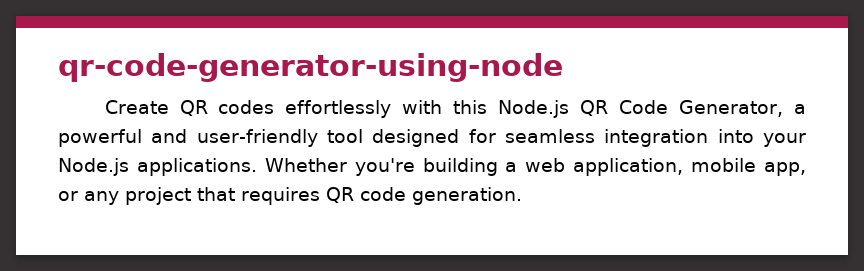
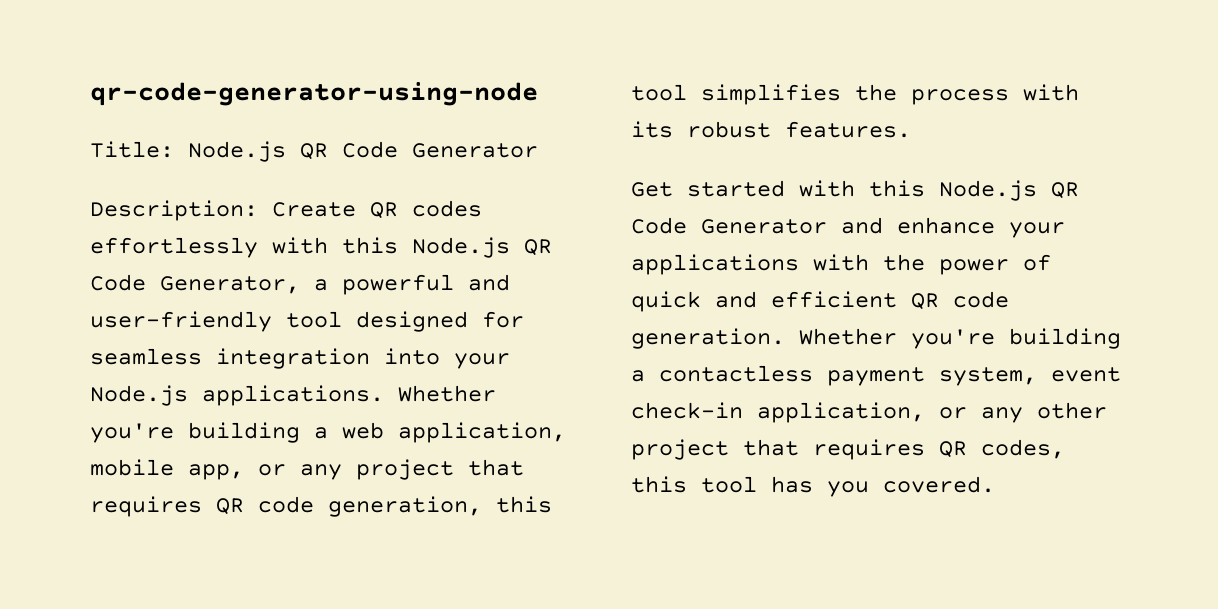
- Create QR codes effortlessly with this Node.js QR Code Generator, a powerful and user-friendly tool designed for seamless integration into your Node.js applications.
+ Title: Node.js QR Code Generator
+ Description: Create QR codes effortlessly with this Node.js QR Code Generator, a powerful and user-friendly tool designed for seamless integration into your Node.js applications.
- Whether you're building a web application, mobile app, or any project that requires QR code generation.
+ Whether you're building a web application, mobile app, or any project that requires QR code generation, this tool simplifies the process with its robust features.
+ Get started with this Node.js QR Code Generator and enhance your applications with the power of quick and efficient QR code generation. Whether you're building a contactless payment system, event check-in application, or any other project that requires QR codes, this tool has you covered.

